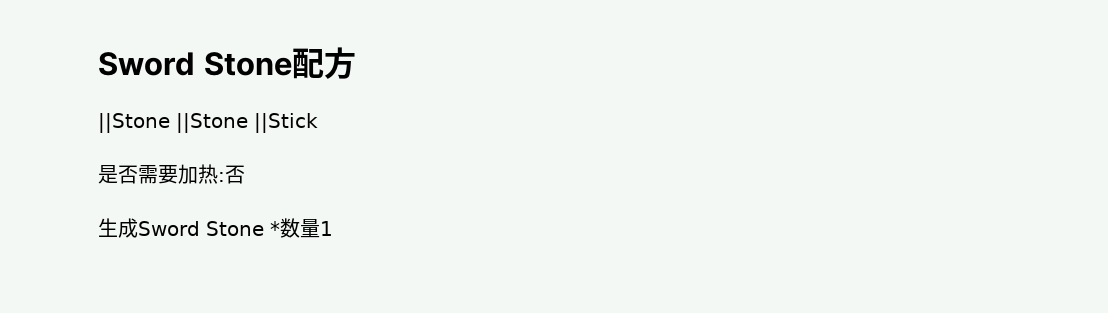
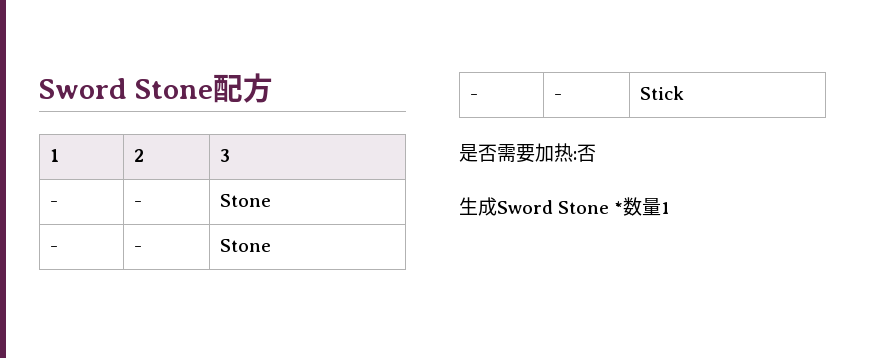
- ||Stone ||Stone ||Stick
+ 1 | 2 | 3
+ - | - | Stone
+ - | - | Stone
+ - | - | Stick

